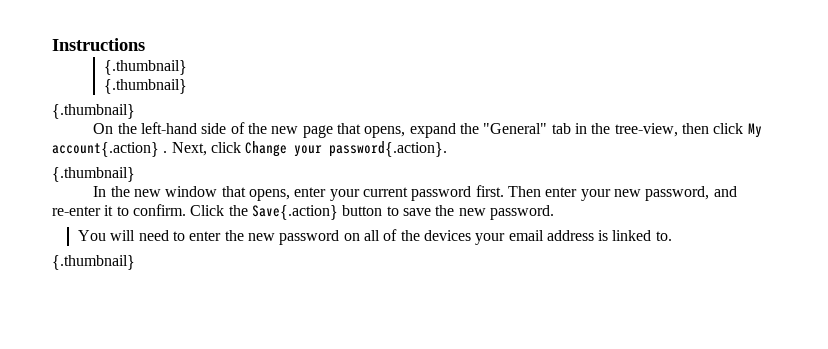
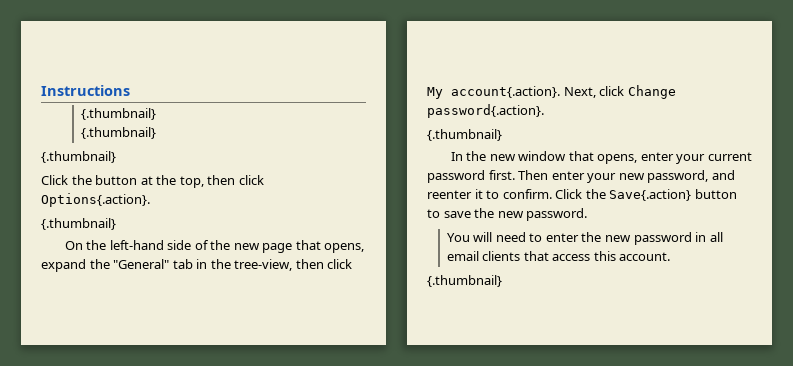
+ Click the button at the top, then click Options{.action}.
+ {.thumbnail}
- On the left-hand side of the new page that opens, expand the "General" tab in the tree-view, then click My account{.action} . Next, click Change your password{.action}.
+ On the left-hand side of the new page that opens, expand the "General" tab in the tree-view, then click My account{.action}. Next, click Change password{.action}.
- Then enter your new password, and re-enter it to confirm.
+ Then enter your new password, and reenter it to confirm.
- You will need to enter the new password on all of the devices your email address is linked to.
+ You will need to enter the new password in all email clients that access this account.

